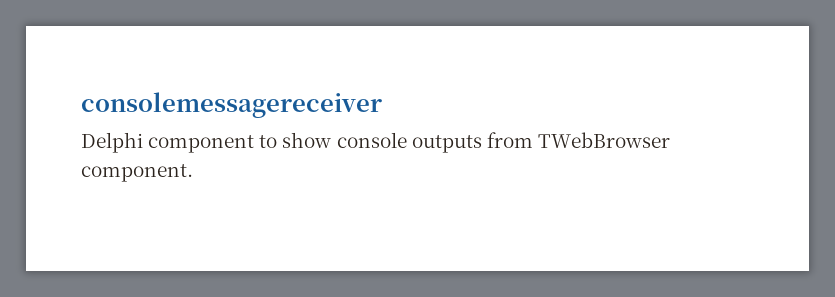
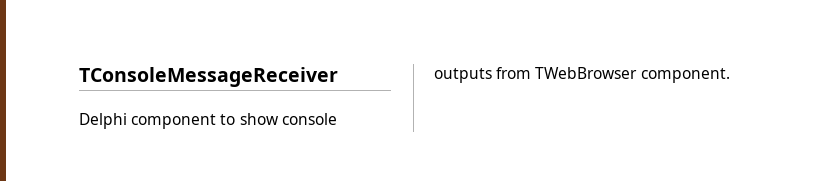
- consolemessagereceiver
+ TConsoleMessageReceiver

